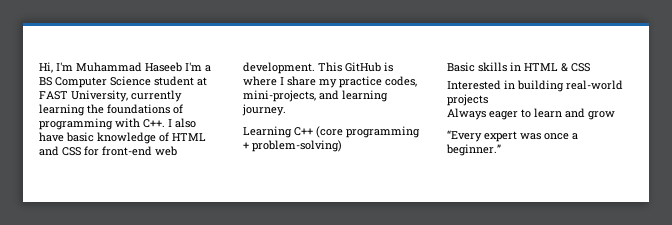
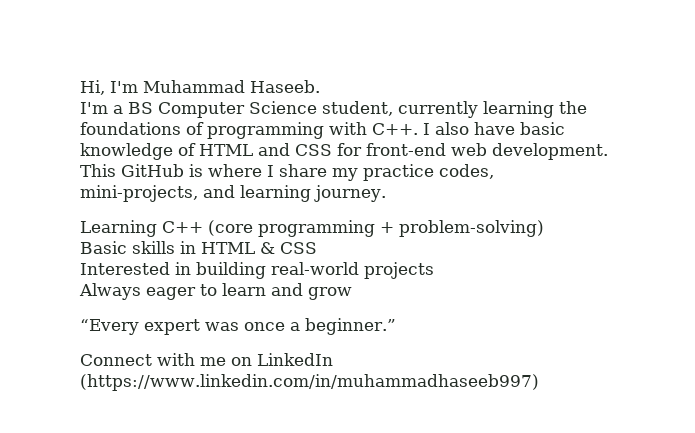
- Hi, I'm Muhammad Haseeb I'm a BS Computer Science student at FAST University, currently learning the foundations of programming with C++. I also have basic knowledge of HTML and CSS for front-end web development.
+ Hi, I'm Muhammad Haseeb.
+ I'm a BS Computer Science student, currently learning the foundations of programming with C++. I also have basic knowledge of HTML and CSS for front-end web development.
+ Connect with me on LinkedIn (https://www.linkedin.com/in/muhammadhaseeb997)

